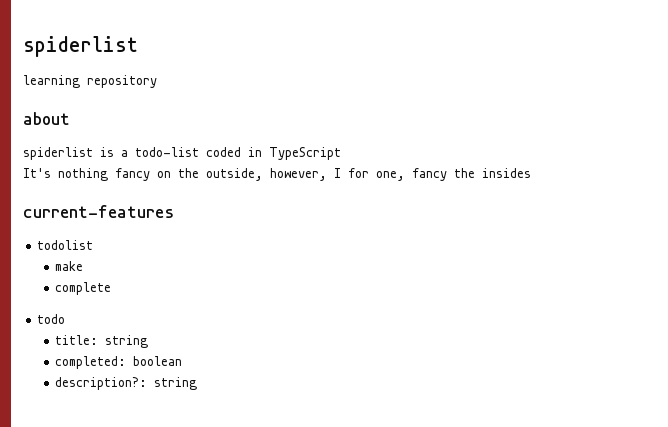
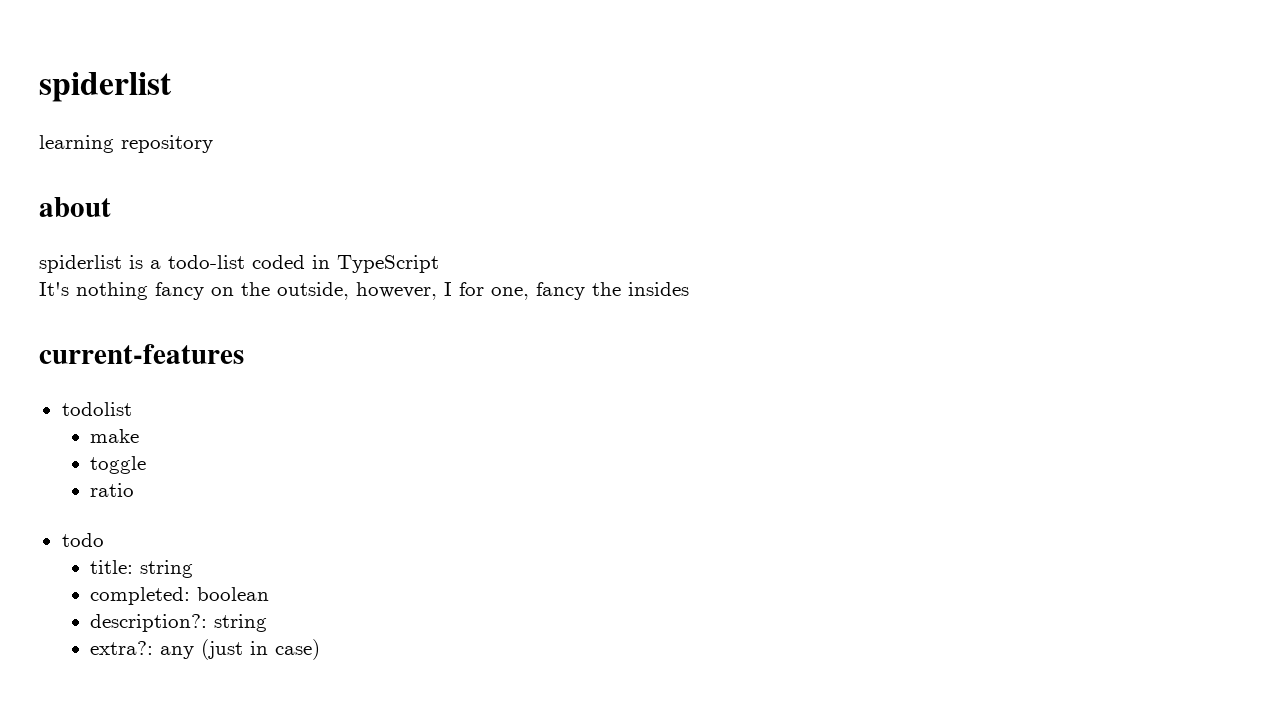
- complete
+ toggle
+ ratio
+ extra?: any (just in case)

